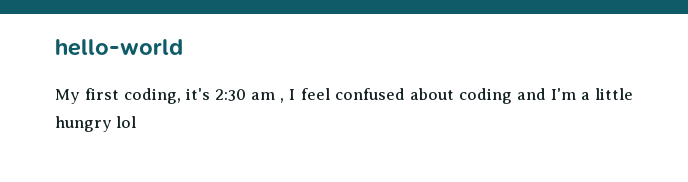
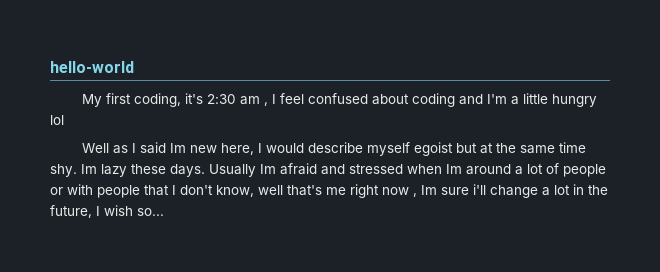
+ Well as I said Im new here, I would describe myself egoist but at the same time shy. Im lazy these days. Usually Im afraid and stressed when Im around a lot of people or with people that I don't know, well that's me right now , Im sure i'll change a lot in the future, I wish so...

